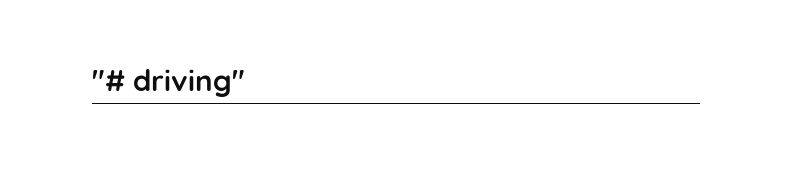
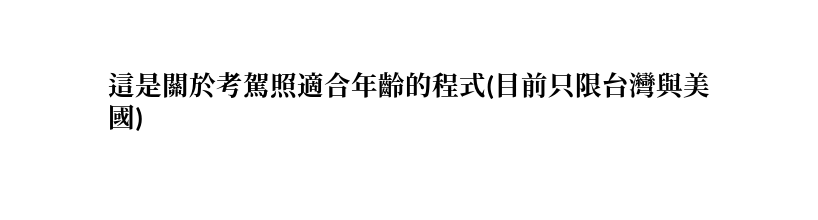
- "# driving"
+ 這是關於考駕照適合年齡的程式(目前只限台灣與美國)

